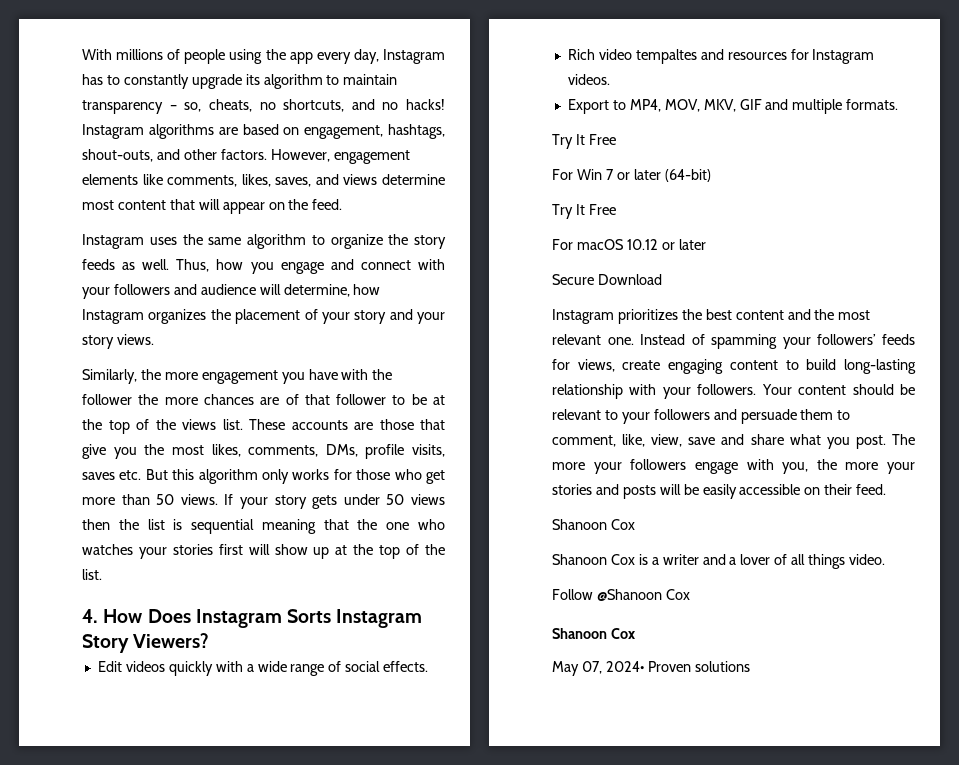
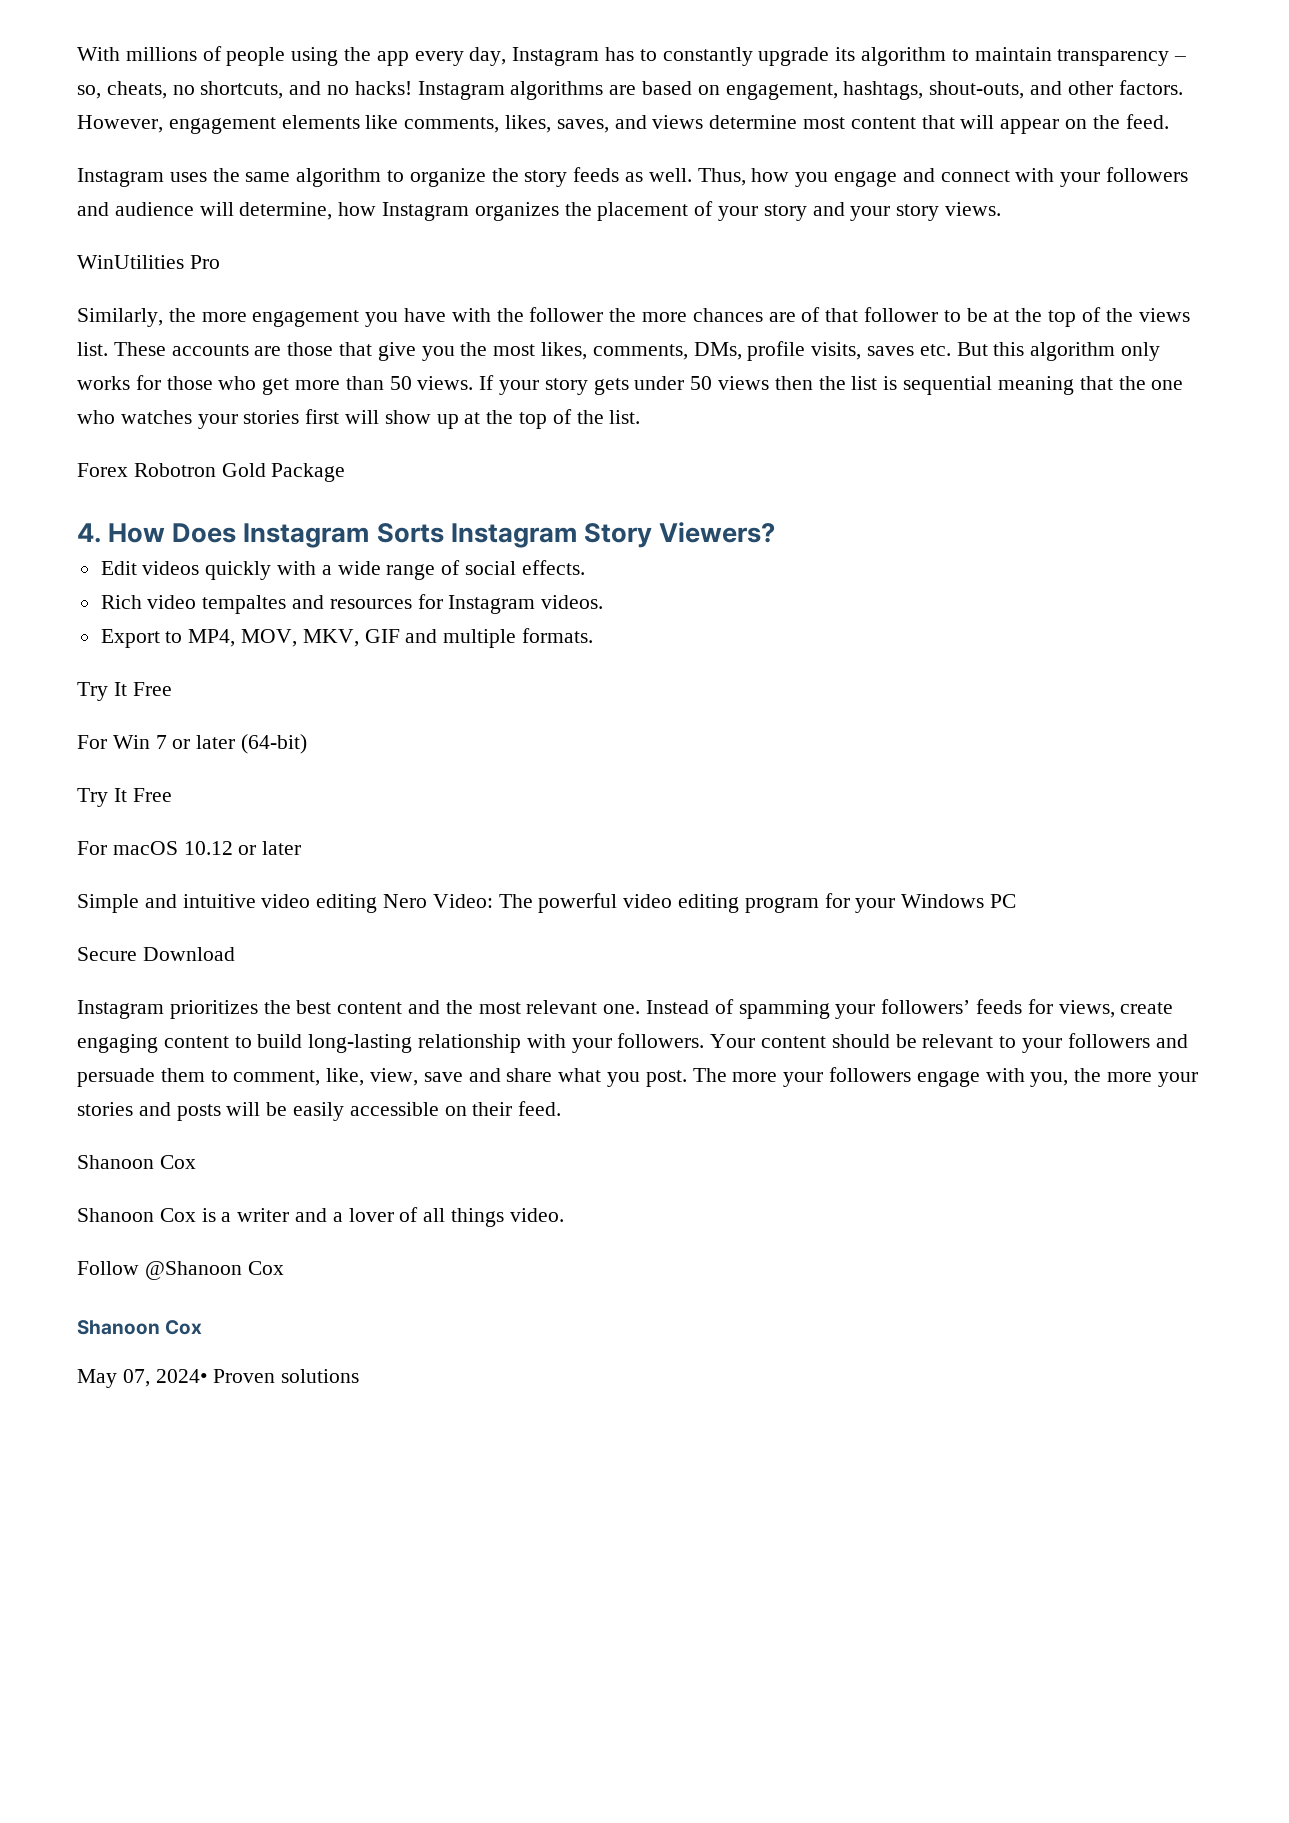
+ WinUtilities Pro
+ Forex Robotron Gold Package
+ Simple and intuitive video editing Nero Video: The powerful video editing program for your Windows PC

